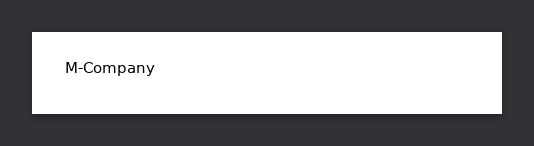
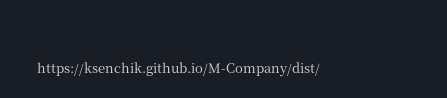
- M-Company
+ https://ksenchik.github.io/M-Company/dist/

